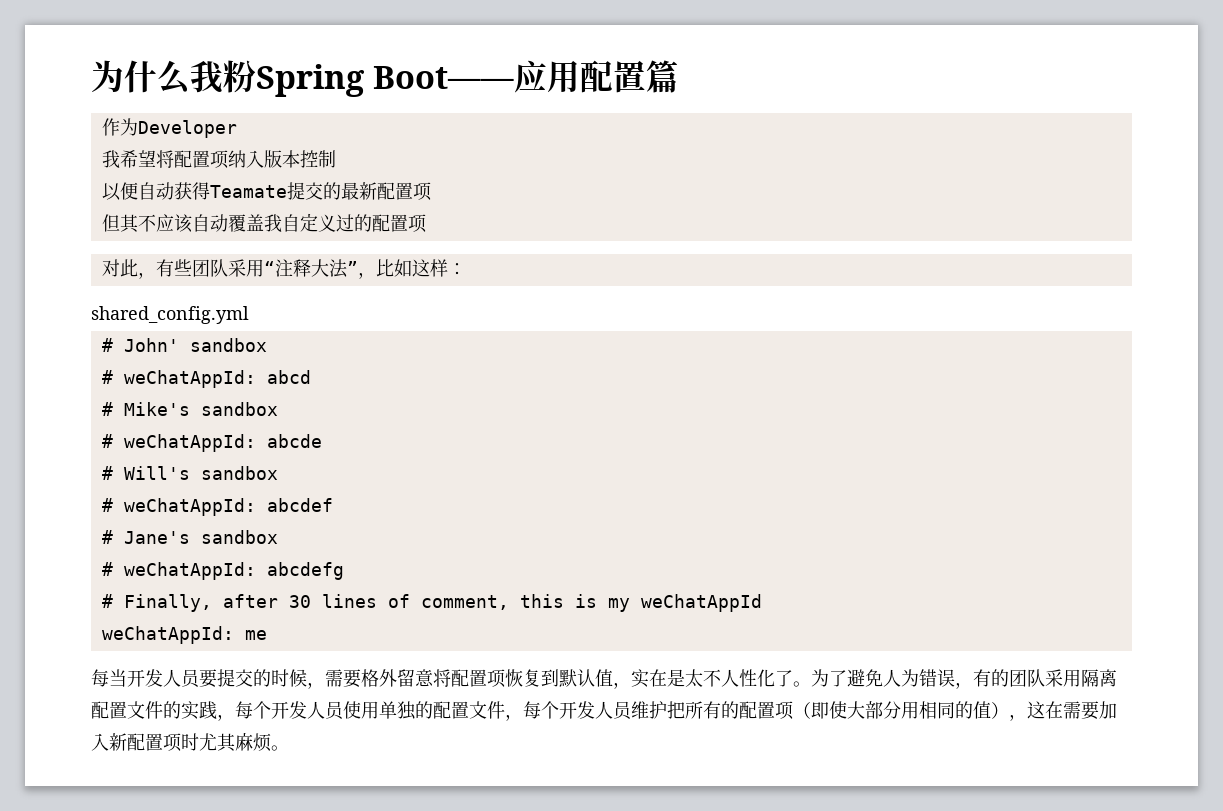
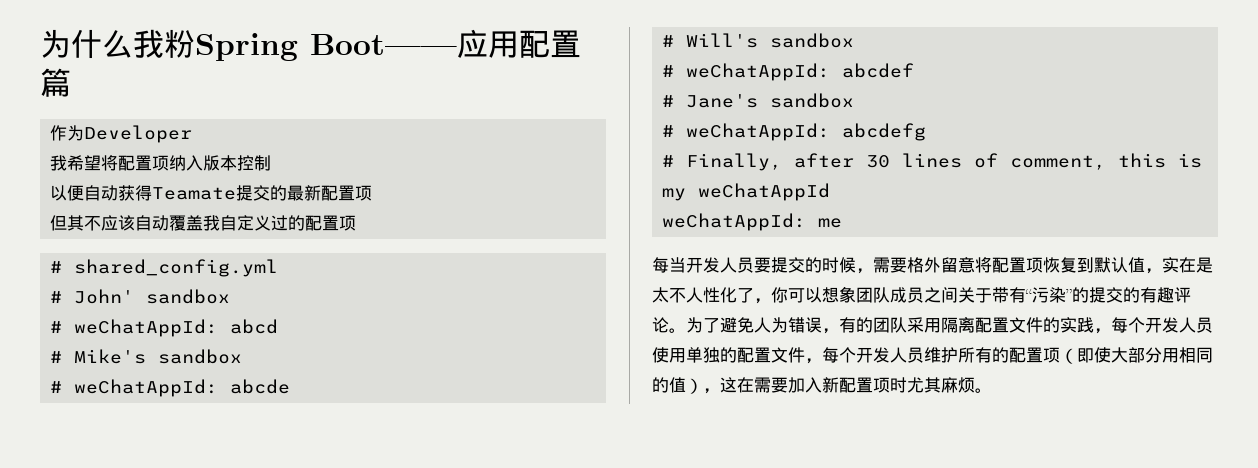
- 对此，有些团队采用“注释大法”，比如这样：
- shared_config.yml
+ # shared_config.yml
- 每当开发人员要提交的时候，需要格外留意将配置项恢复到默认值，实在是太不人性化了。
+ 每当开发人员要提交的时候，需要格外留意将配置项恢复到默认值，实在是太不人性化了，你可以想象团队成员之间关于带有“污染”的提交的有趣评论。
- 为了避免人为错误，有的团队采用隔离配置文件的实践，每个开发人员使用单独的配置文件，每个开发人员维护把所有的配置项（即使大部分用相同的值），这在需要加入新配置项时尤其麻烦。
+ 为了避免人为错误，有的团队采用隔离配置文件的实践，每个开发人员使用单独的配置文件，每个开发人员维护所有的配置项（即使大部分用相同的值），这在需要加入新配置项时尤其麻烦。

